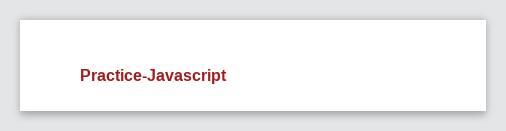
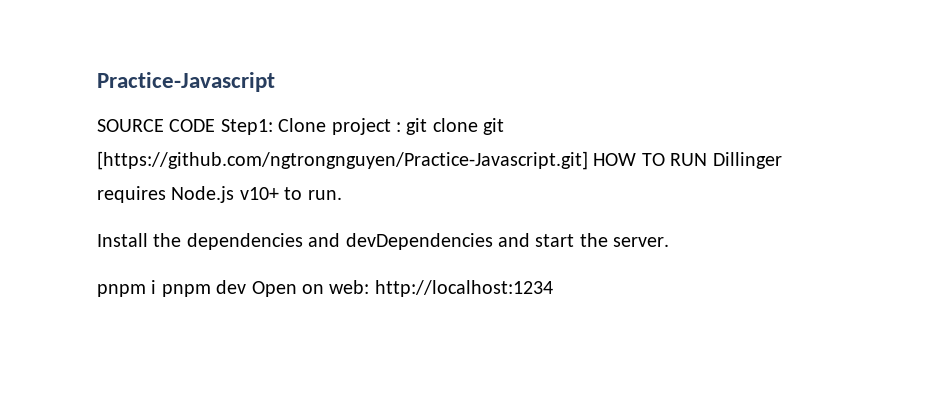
+ SOURCE CODE Step1: Clone project : git clone git [https://github.com/ngtrongnguyen/Practice-Javascript.git] HOW TO RUN Dillinger requires Node.js v10+ to run.
+ Install the dependencies and devDependencies and start the server.
+ pnpm i pnpm dev Open on web: http://localhost:1234

